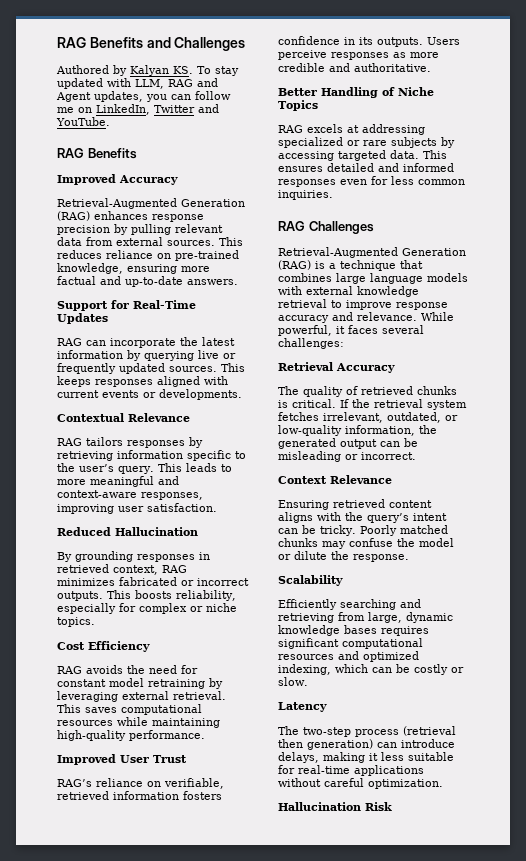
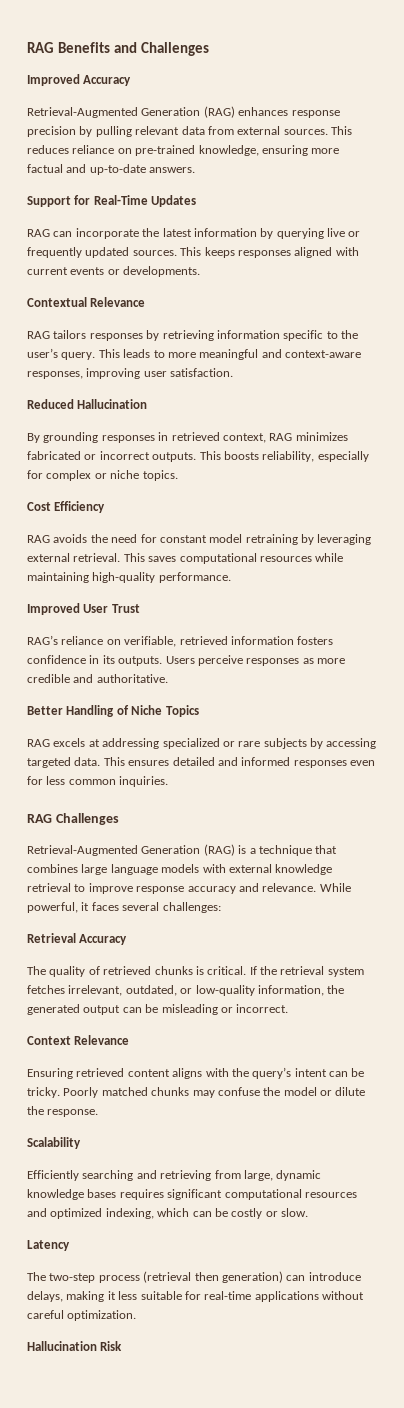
- Authored by Kalyan KS. To stay updated with LLM, RAG and Agent updates, you can follow me on LinkedIn, Twitter and YouTube.
- RAG Benefits

